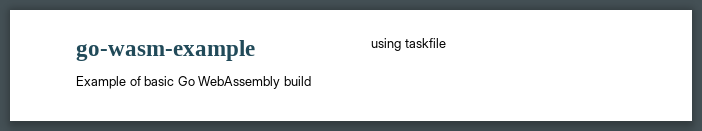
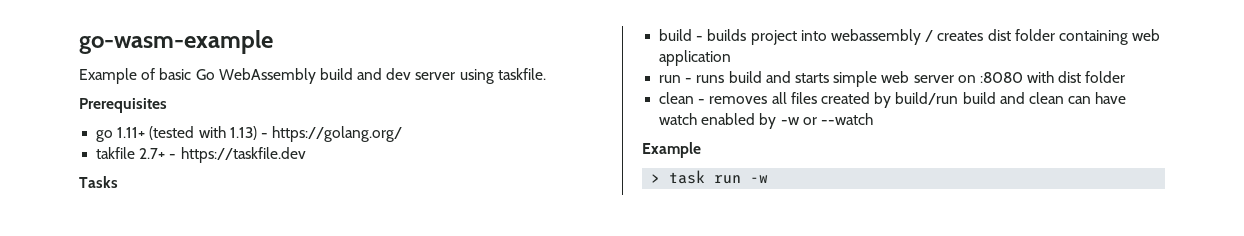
- Example of basic Go WebAssembly build using taskfile
+ Example of basic Go WebAssembly build and dev server using taskfile.
+ Prerequisites
+ go 1.11+ (tested with 1.13) - https://golang.org/
+ takfile 2.7+ - https://taskfile.dev
+ Tasks
+ build - builds project into webassembly / creates dist folder containing web application
+ run - runs build and starts simple web server on :8080 with dist folder
+ clean - removes all files created by build/run build and clean can have watch enabled by -w or --watch
+ Example
+ > task run -w

